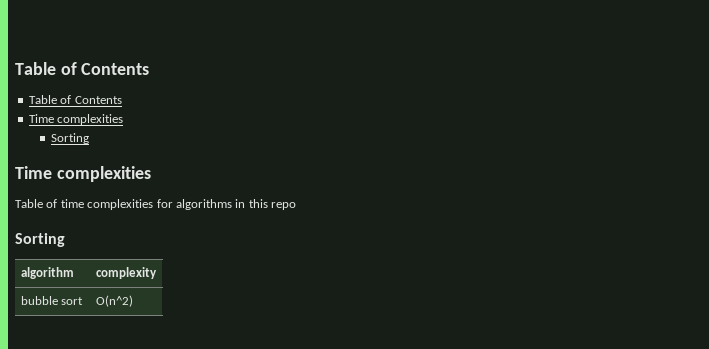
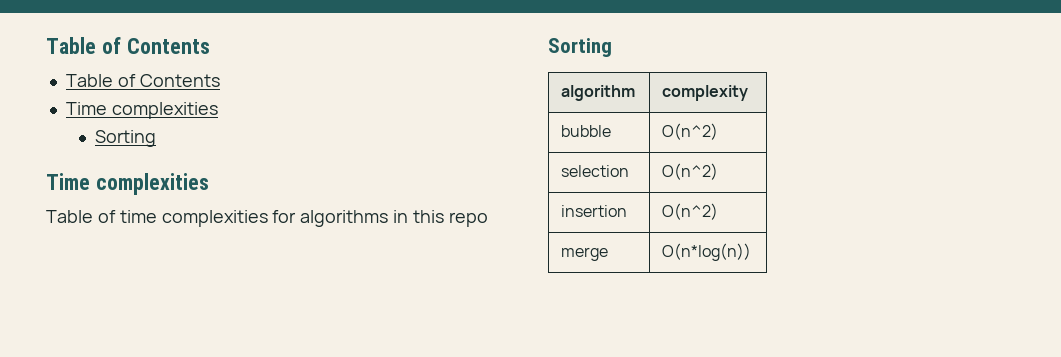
- bubble sort | O(n^2)
+ bubble | O(n^2)
+ selection | O(n^2)
+ insertion | O(n^2)
+ merge | O(n*log(n))

